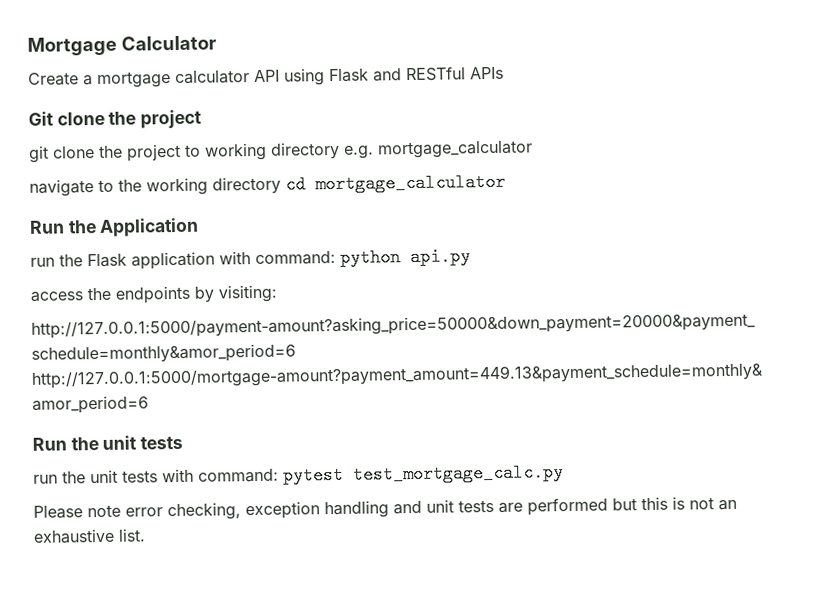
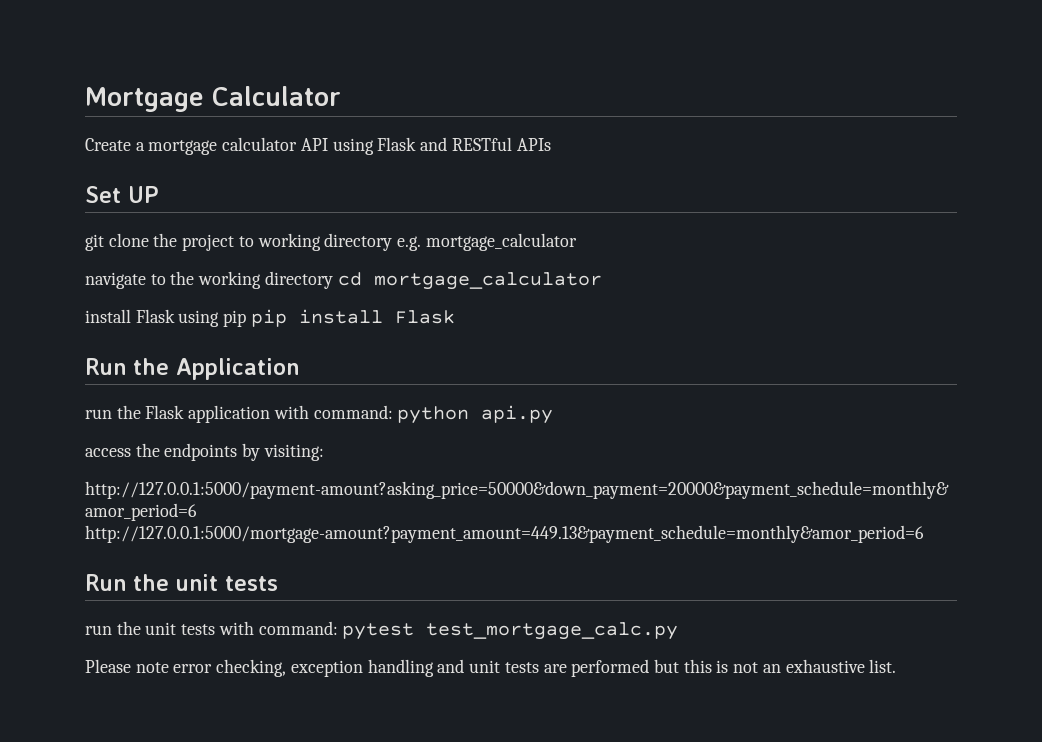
- Git clone the project
+ Set UP
+ install Flask using pip pip install Flask

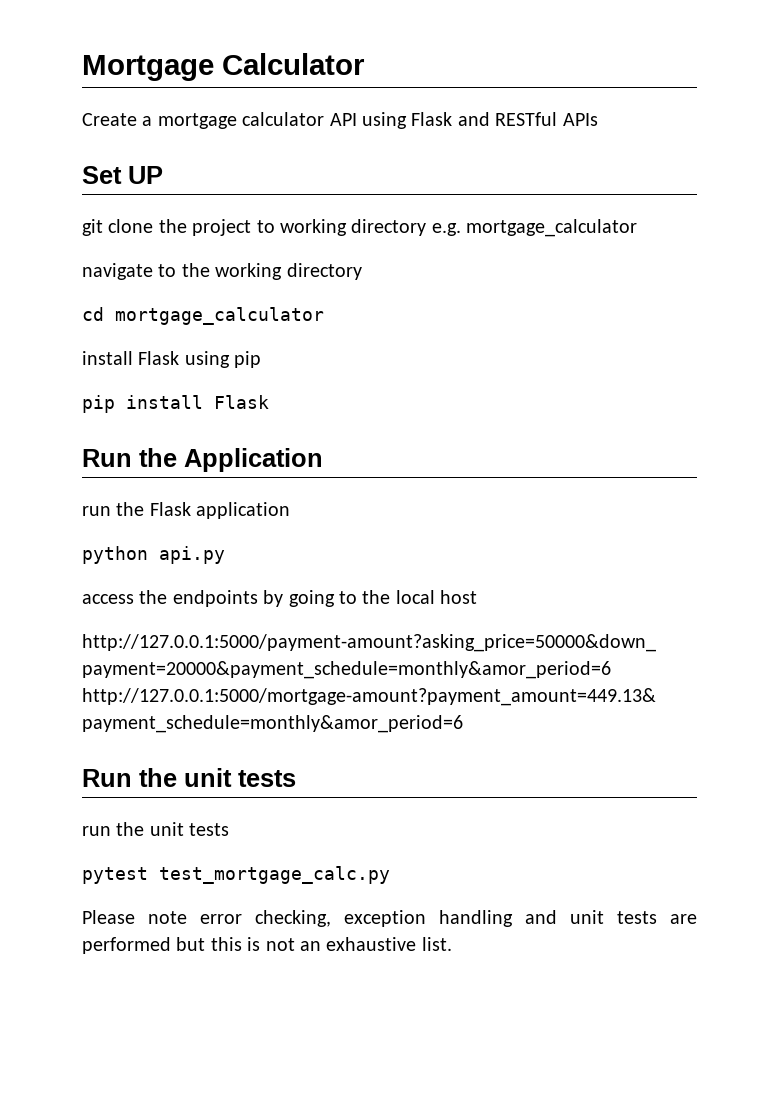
- navigate to the working directory cd mortgage_calculator
+ navigate to the working directory
+ cd mortgage_calculator
- install Flask using pip pip install Flask
+ install Flask using pip
+ pip install Flask
- run the Flask application with command: python api.py
+ run the Flask application
+ python api.py
- access the endpoints by visiting:
+ access the endpoints by going to the local host
- run the unit tests with command: pytest test_mortgage_calc.py
+ run the unit tests
+ pytest test_mortgage_calc.py

